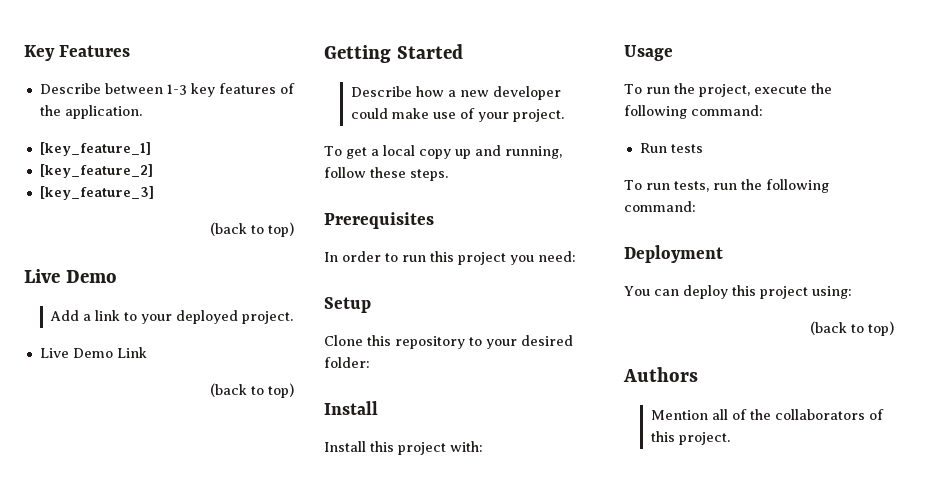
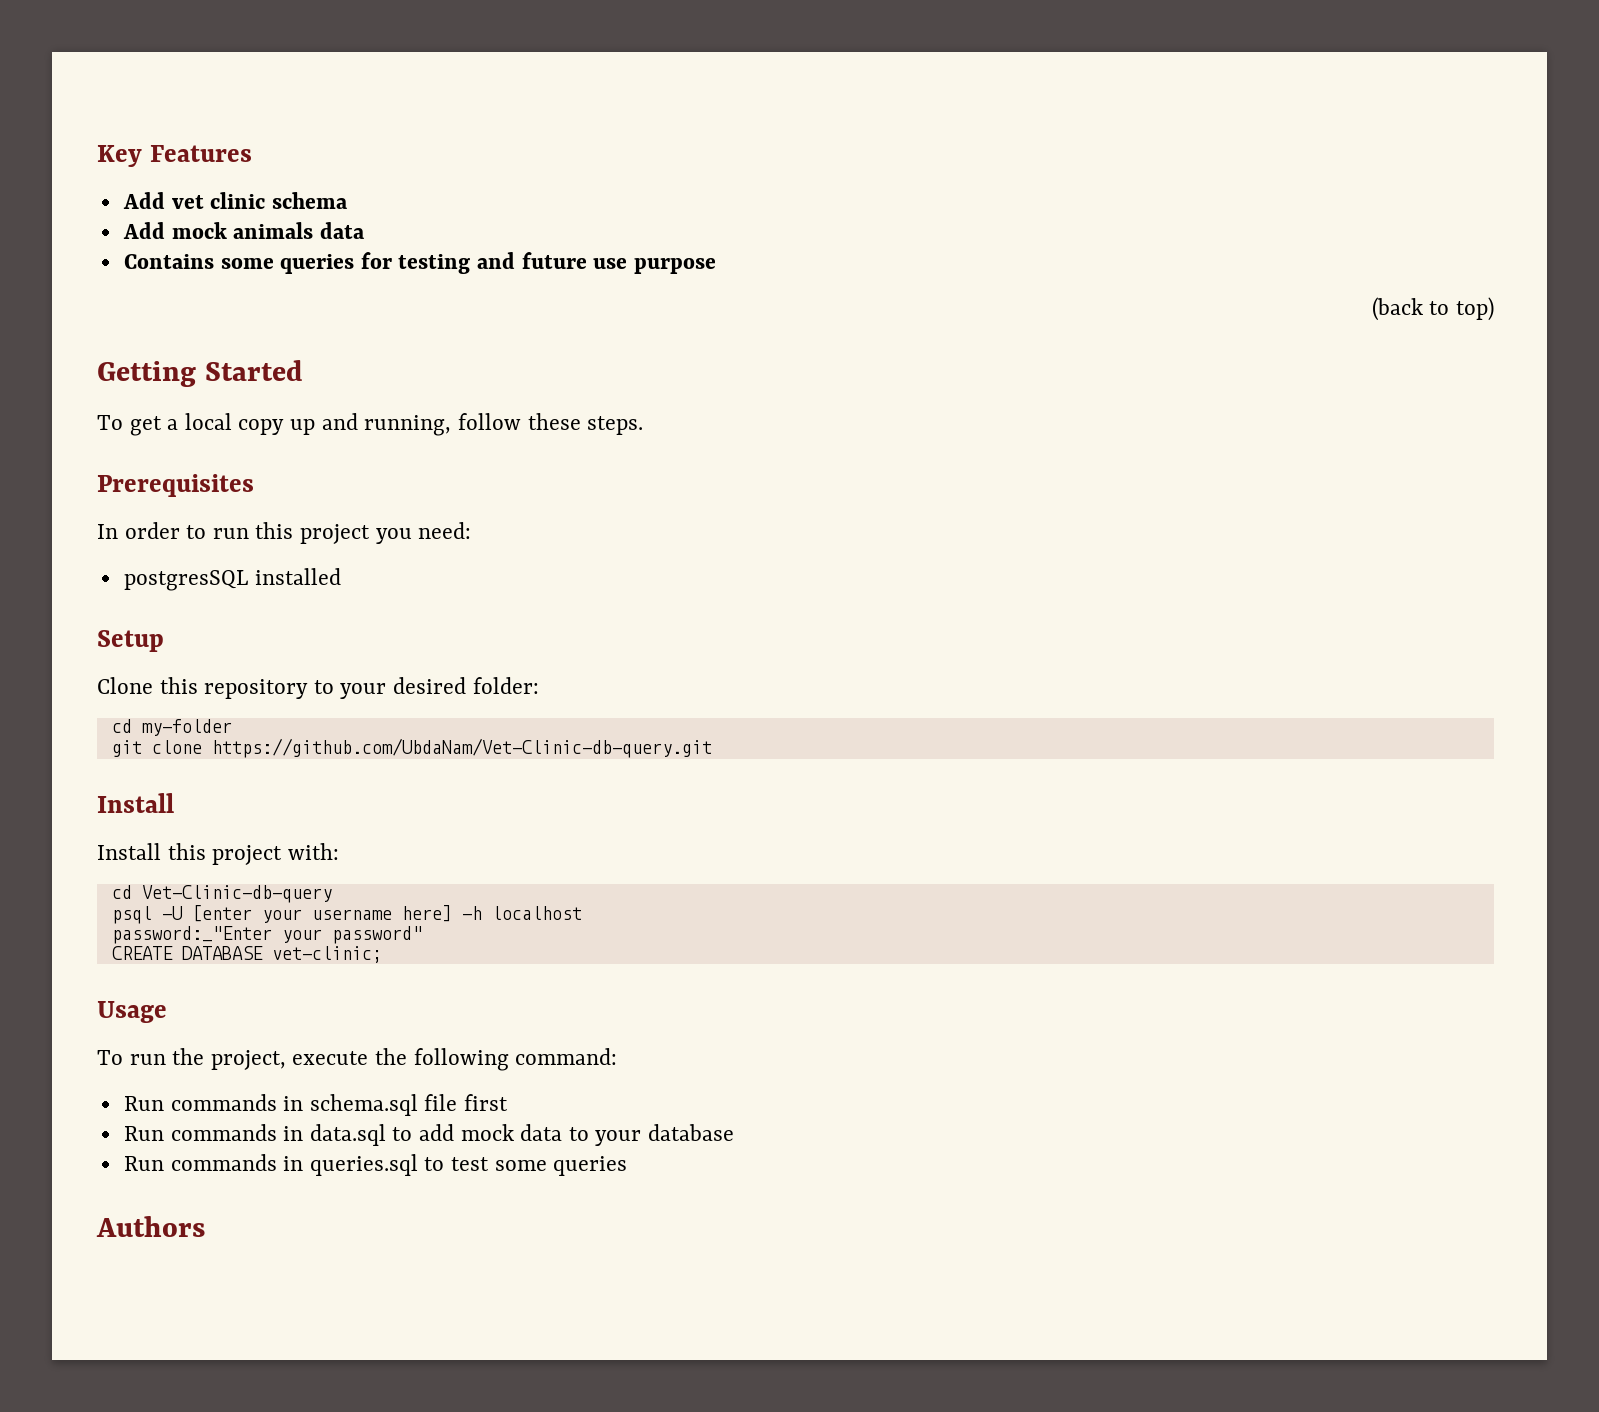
- Describe between 1-3 key features of the application.
- [key_feature_1]
- [key_feature_2]
- [key_feature_3]
- (back to top)
- Live Demo
- Add a link to your deployed project.
- Live Demo Link
+ Add vet clinic schema
+ Add mock animals data
+ Contains some queries for testing and future use purpose
- Describe how a new developer could make use of your project.
+ postgresSQL installed
+ cd my-folder
+ git clone https://github.com/UbdaNam/Vet-Clinic-db-query.git
+ cd Vet-Clinic-db-query
+ psql -U [enter your username here] -h localhost
+ password:_"Enter your password"
+ CREATE DATABASE vet-clinic;
- Run tests
- To run tests, run the following command:
- Deployment
- You can deploy this project using:
- (back to top)
+ Run commands in schema.sql file first
+ Run commands in data.sql to add mock data to your database
+ Run commands in queries.sql to test some queries
  Authors
- Mention all of the collaborators of this project.

